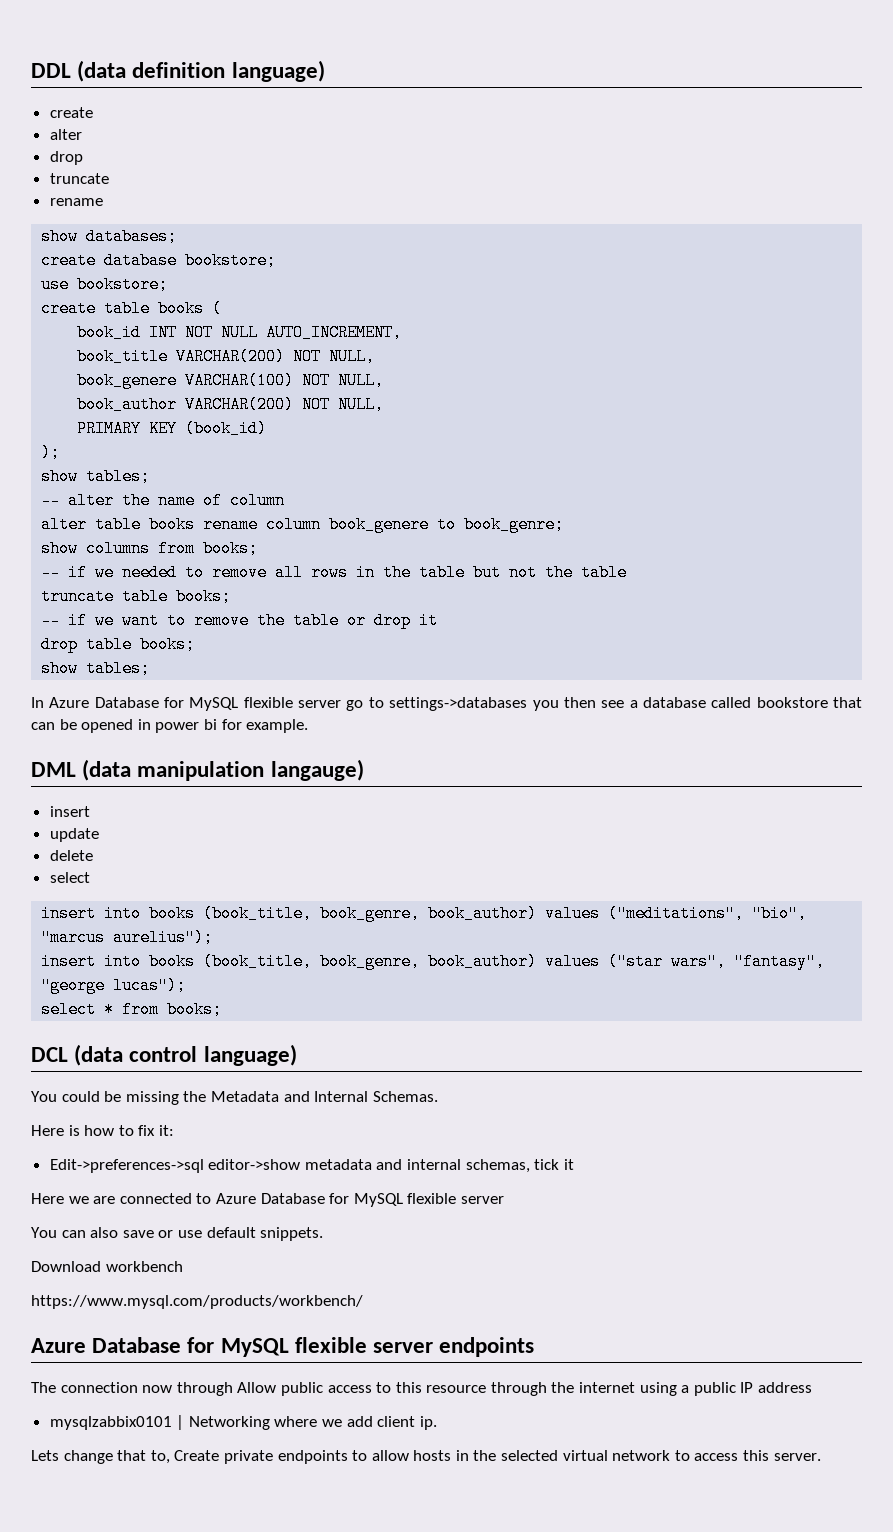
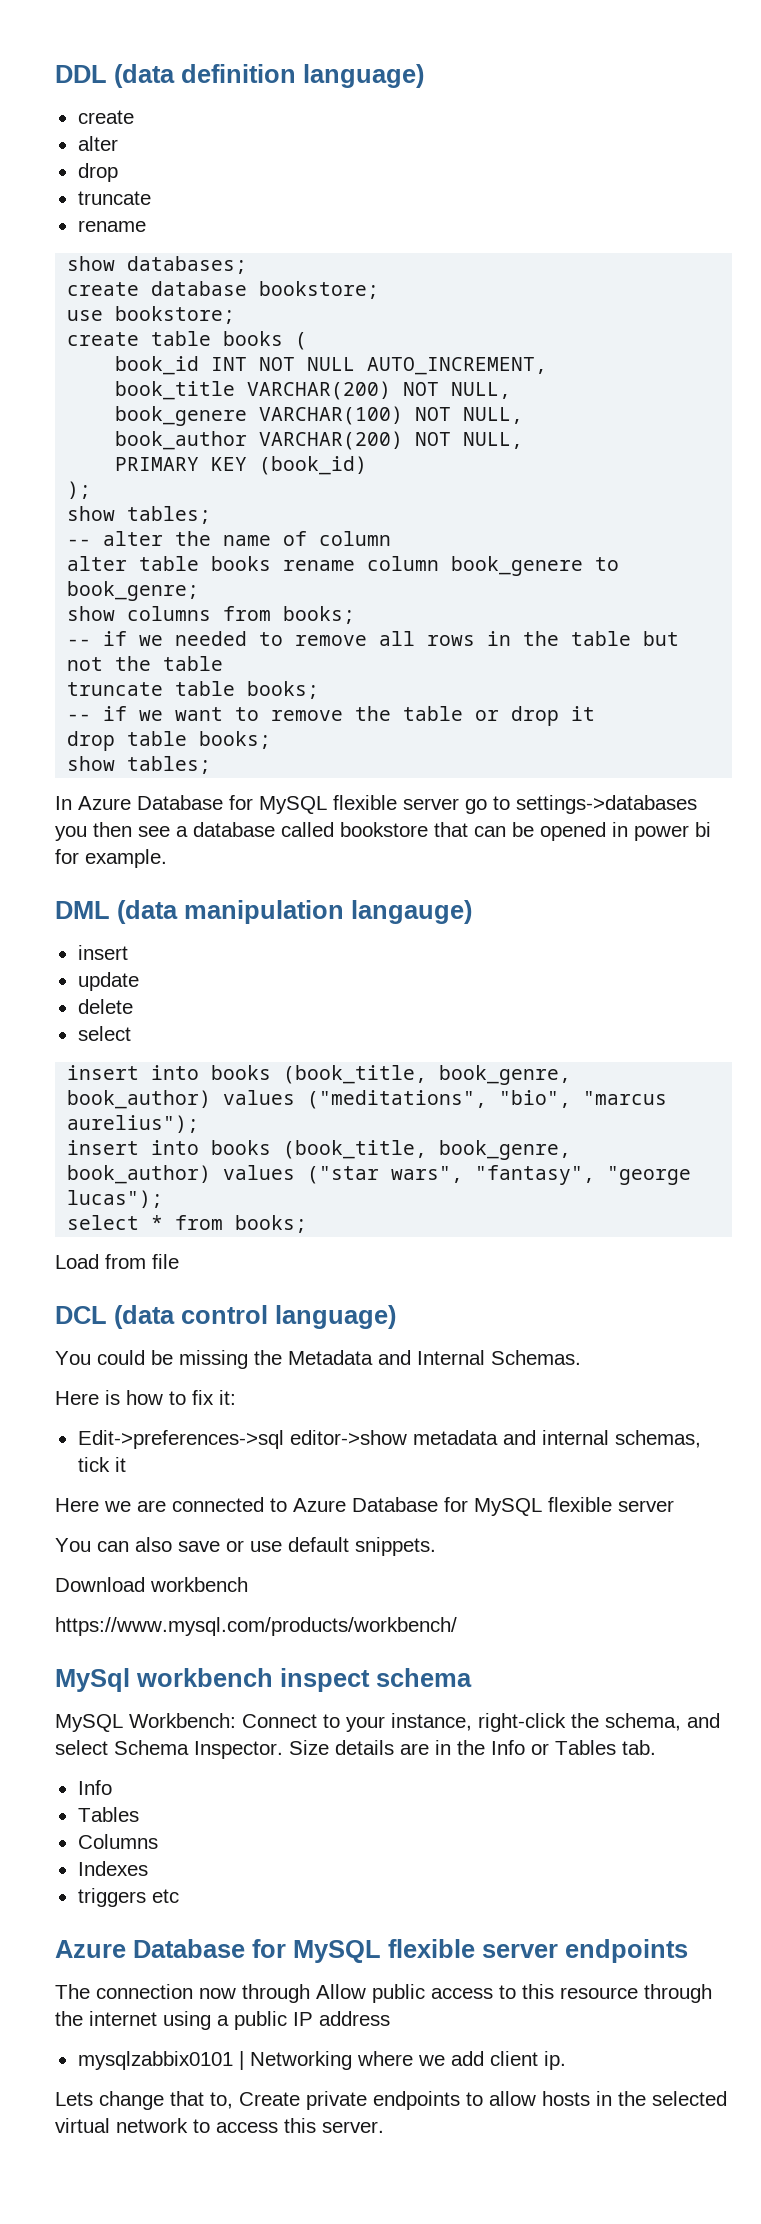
+ Load from file
+ MySql workbench inspect schema
+ MySQL Workbench: Connect to your instance, right-click the schema, and select Schema Inspector. Size details are in the Info or Tables tab.
+ Info
+ Tables
+ Columns
+ Indexes
+ triggers etc

